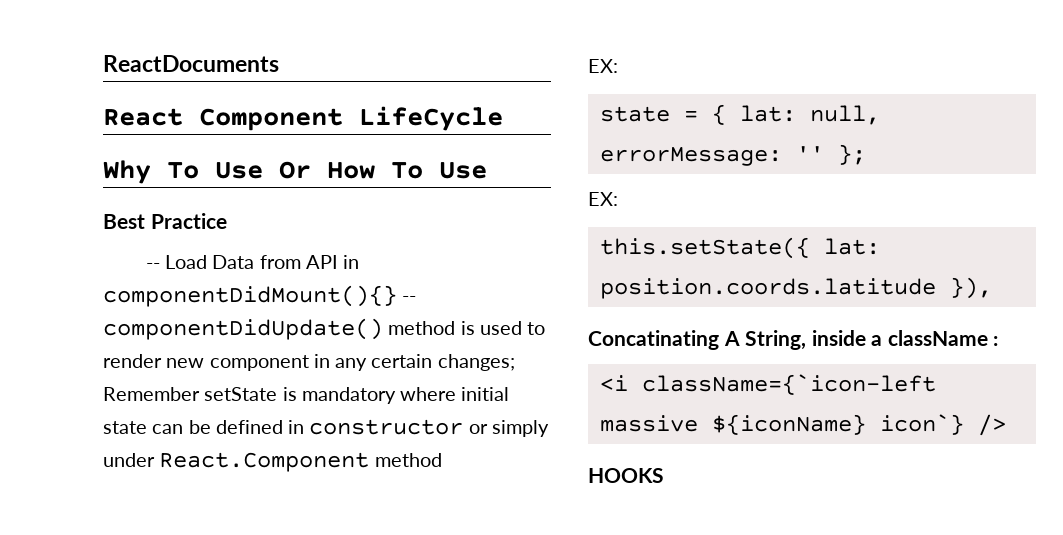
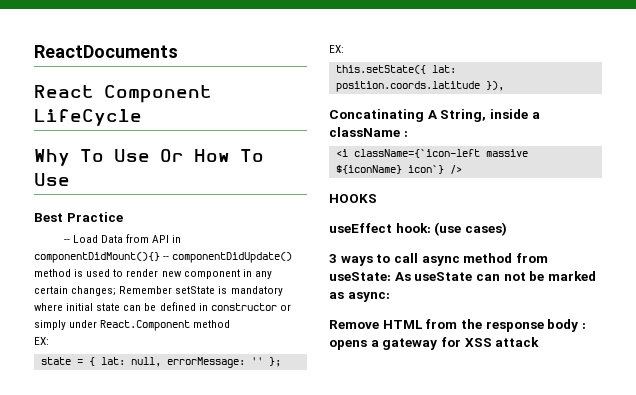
+ useEffect hook: (use cases)
+ 3 ways to call async method from useState: As useState can not be marked as async:
+ Remove HTML from the response body : opens a gateway for XSS attack

